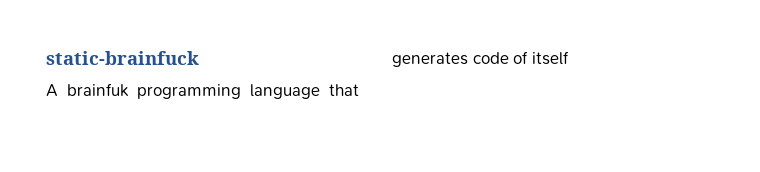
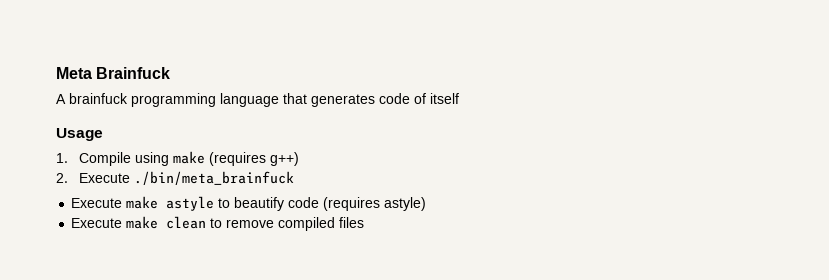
- static-brainfuck
+ Meta Brainfuck
- A brainfuk programming language that generates code of itself
+ A brainfuck programming language that generates code of itself
+ Usage
+ 1. Compile using make (requires g++)
+ 2. Execute ./bin/meta_brainfuck
+ Execute make astyle to beautify code (requires astyle)
+ Execute make clean to remove compiled files

